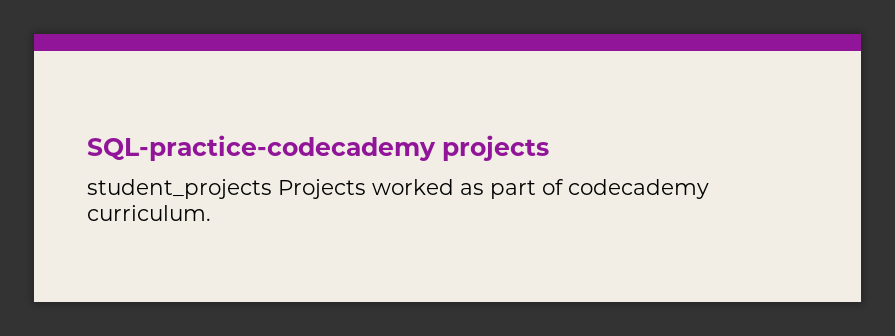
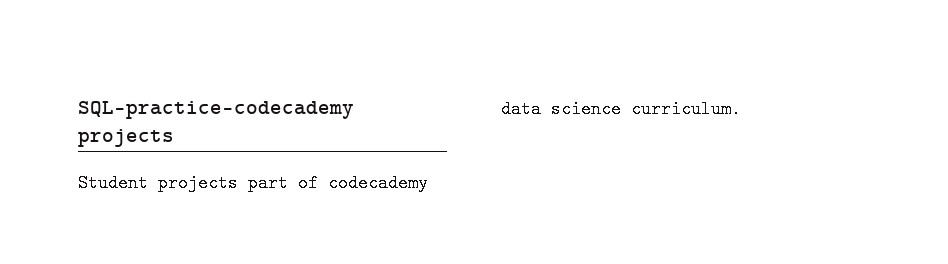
- student_projects Projects worked as part of codecademy curriculum.
+ Student projects part of codecademy data science curriculum.

